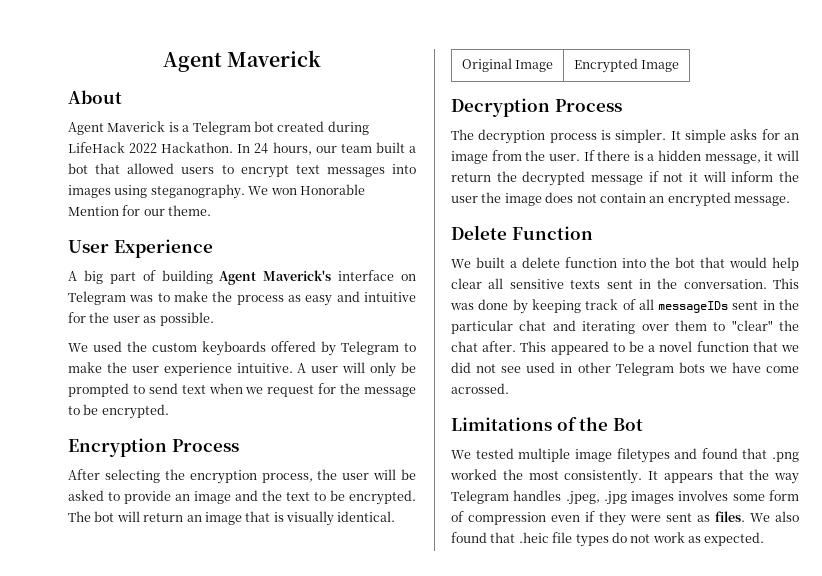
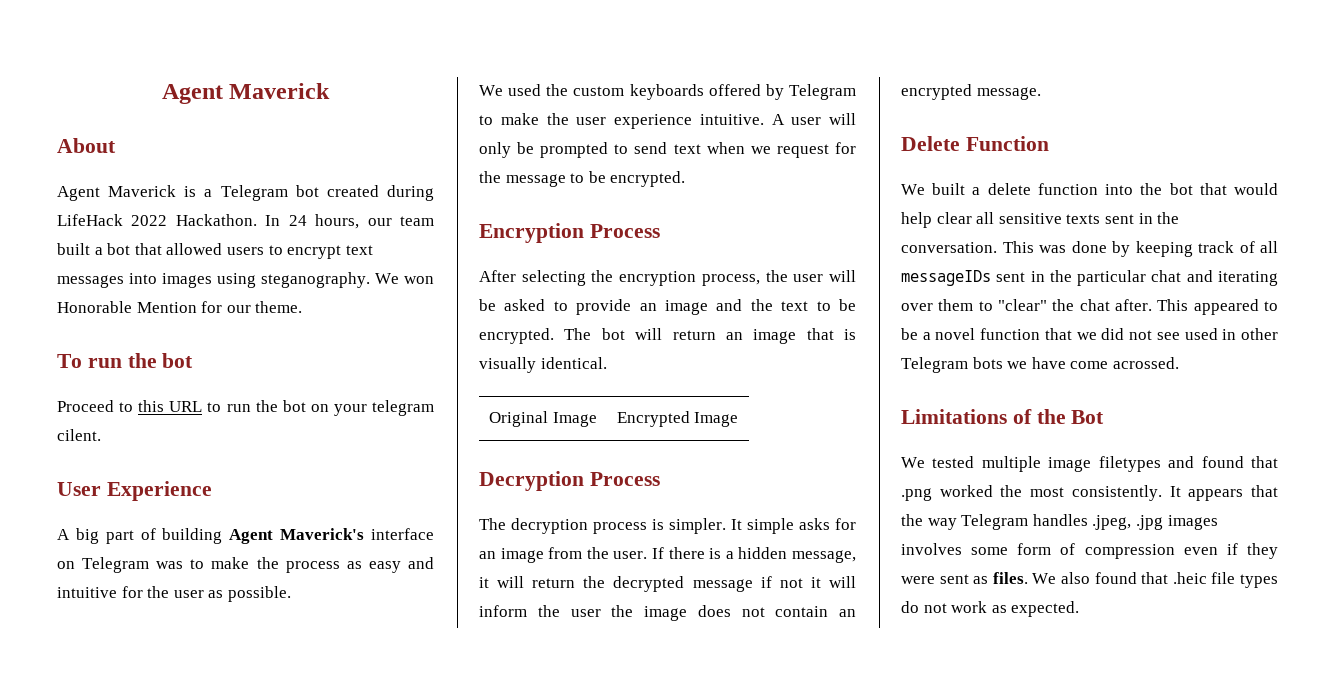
+ To run the bot
+ Proceed to this URL to run the bot on your telegram cilent.

